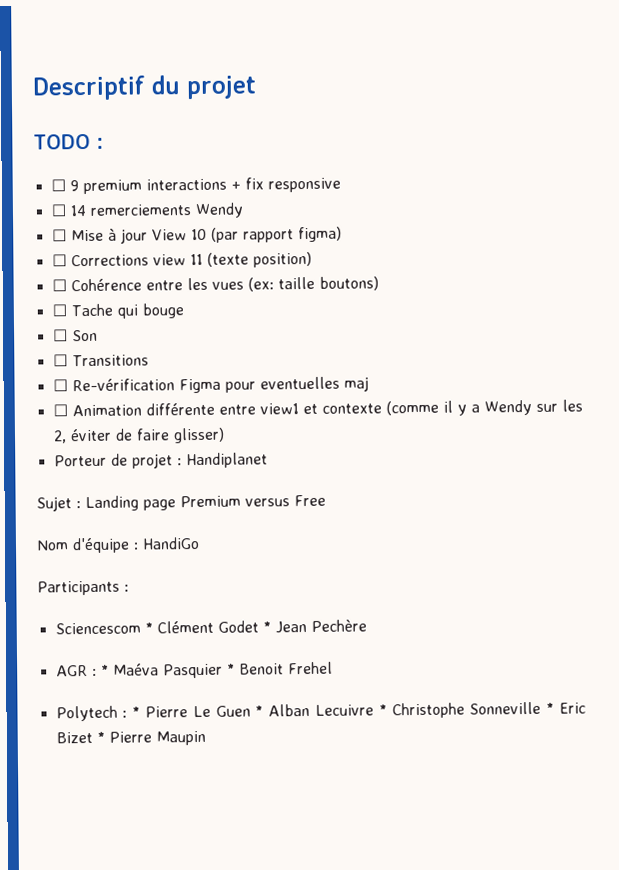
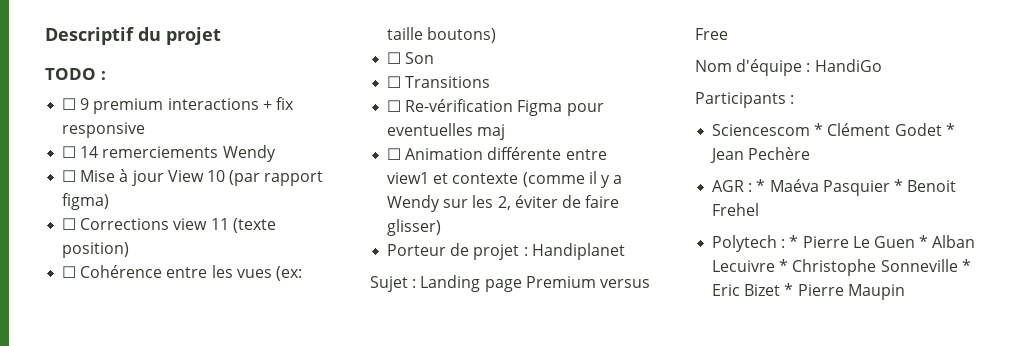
- ☐ Tache qui bouge

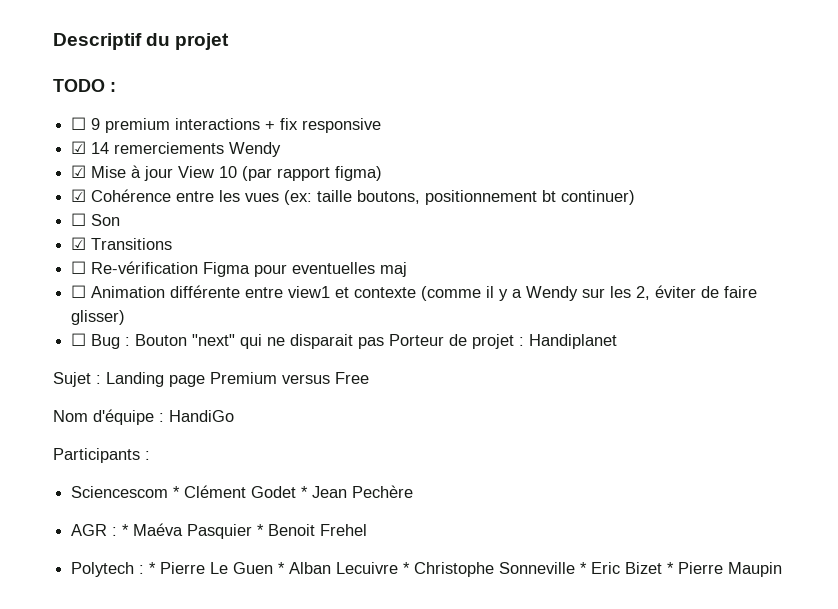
- ☐ 14 remerciements Wendy
+ ☑ 14 remerciements Wendy
- ☐ Mise à jour View 10 (par rapport figma)
+ ☑ Mise à jour View 10 (par rapport figma)
- ☐ Corrections view 11 (texte position)
- ☐ Cohérence entre les vues (ex: taille boutons)
+ ☑ Cohérence entre les vues (ex: taille boutons, positionnement bt continuer)
- ☐ Transitions
+ ☑ Transitions
- Porteur de projet : Handiplanet
+ ☐ Bug : Bouton "next" qui ne disparait pas Porteur de projet : Handiplanet

